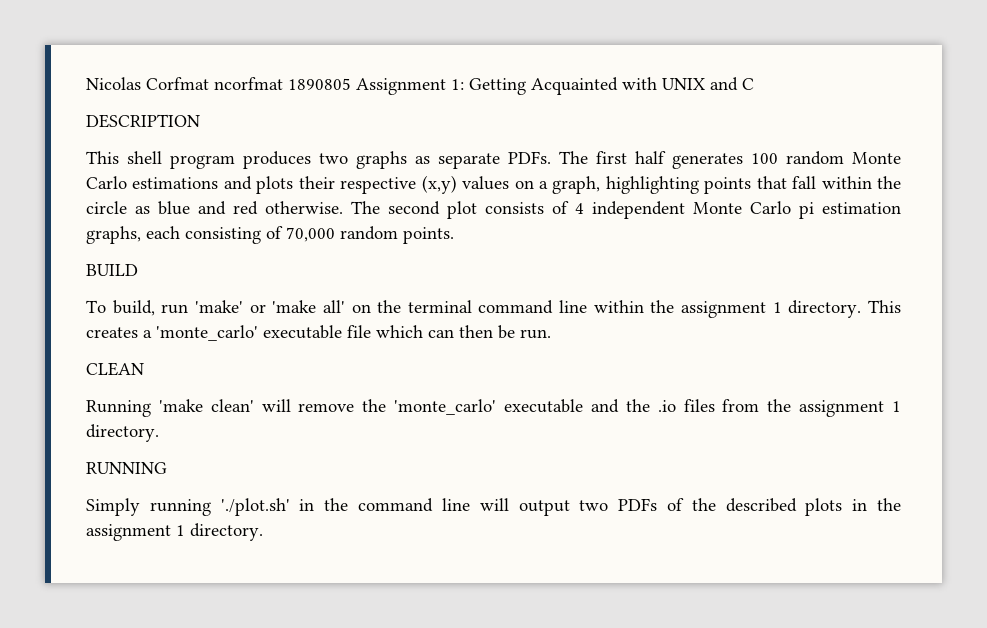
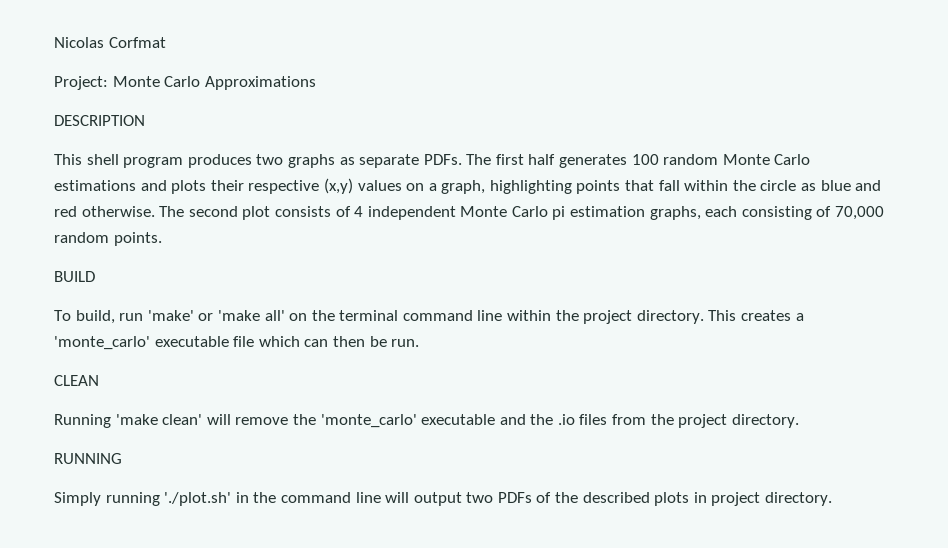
- Nicolas Corfmat ncorfmat 1890805 Assignment 1: Getting Acquainted with UNIX and C
+ Nicolas Corfmat
+ Project: Monte Carlo Approximations
- To build, run 'make' or 'make all' on the terminal command line within the assignment 1 directory.
+ To build, run 'make' or 'make all' on the terminal command line within the project directory.
- Running 'make clean' will remove the 'monte_carlo' executable and the .io files from the assignment 1 directory.
+ Running 'make clean' will remove the 'monte_carlo' executable and the .io files from the project directory.
- Simply running './plot.sh' in the command line will output two PDFs of the described plots in the assignment 1 directory.
+ Simply running './plot.sh' in the command line will output two PDFs of the described plots in project directory.

